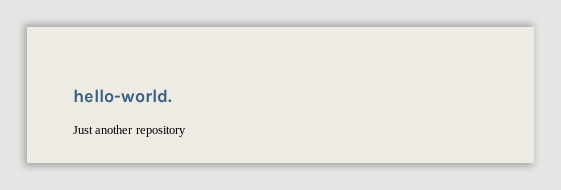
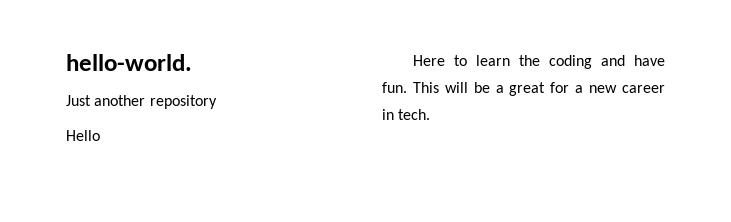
+ Hello
+ Here to learn the coding and have fun. This will be a great for a new career in tech.

